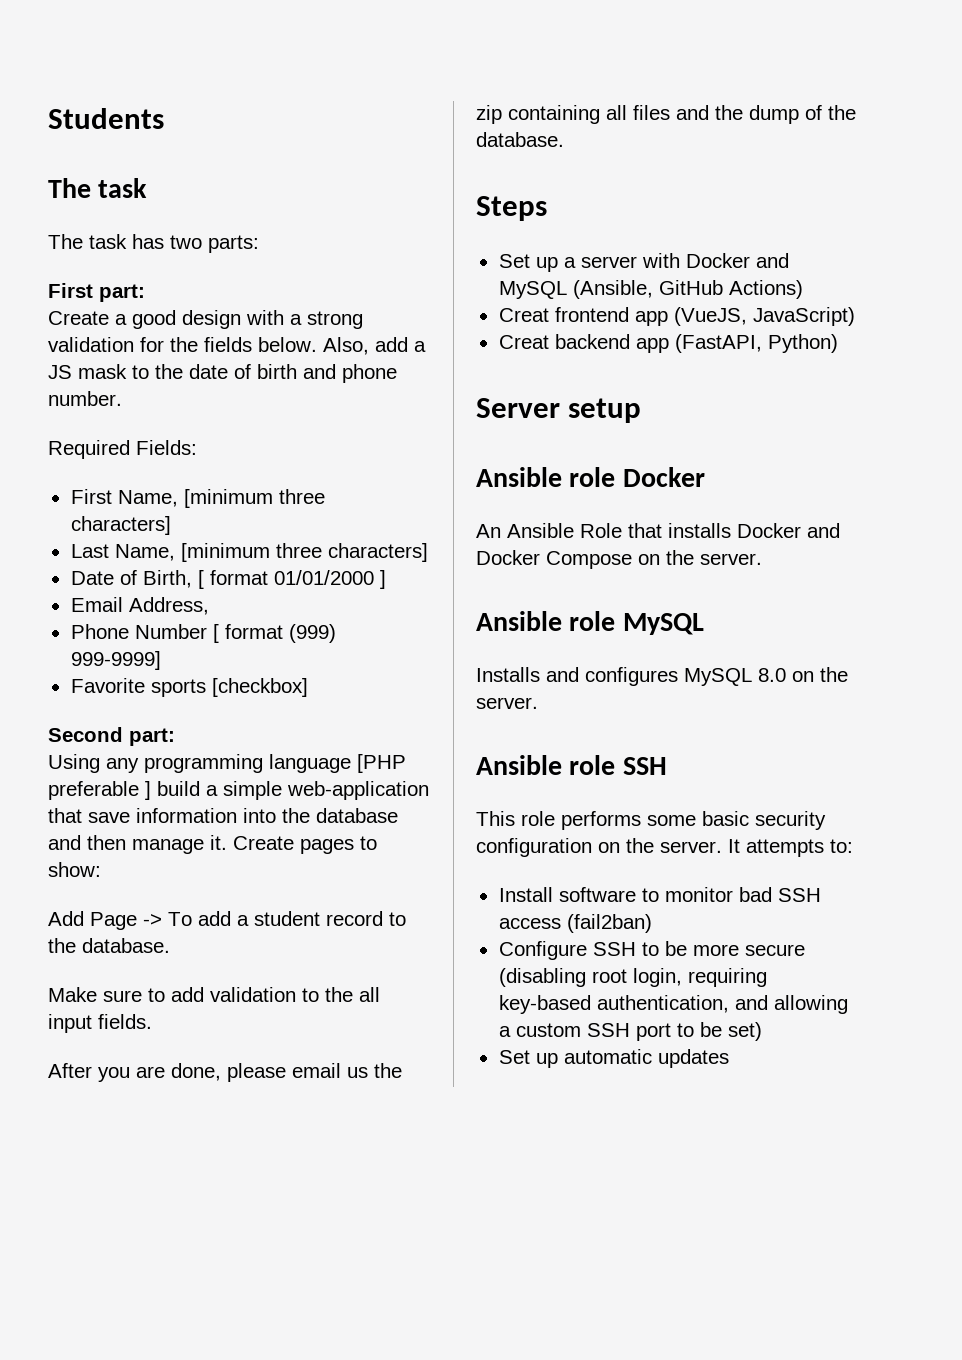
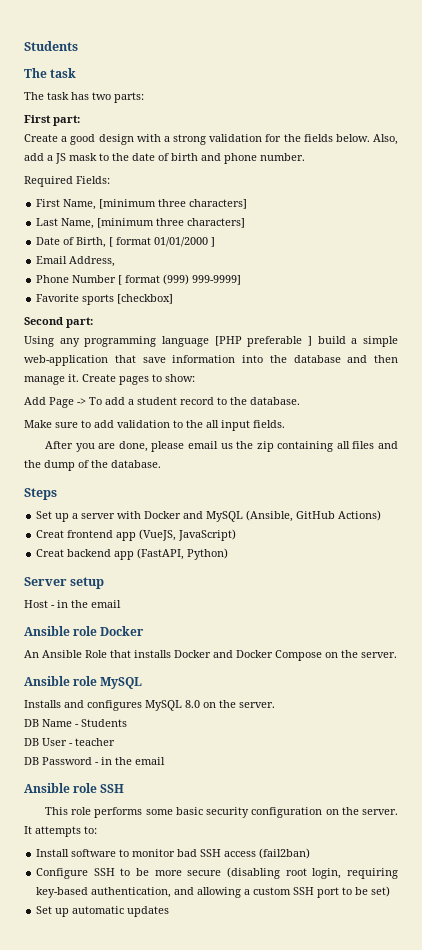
+ Host - in the email
+ DB Name - Students
+ DB User - teacher
+ DB Password - in the email

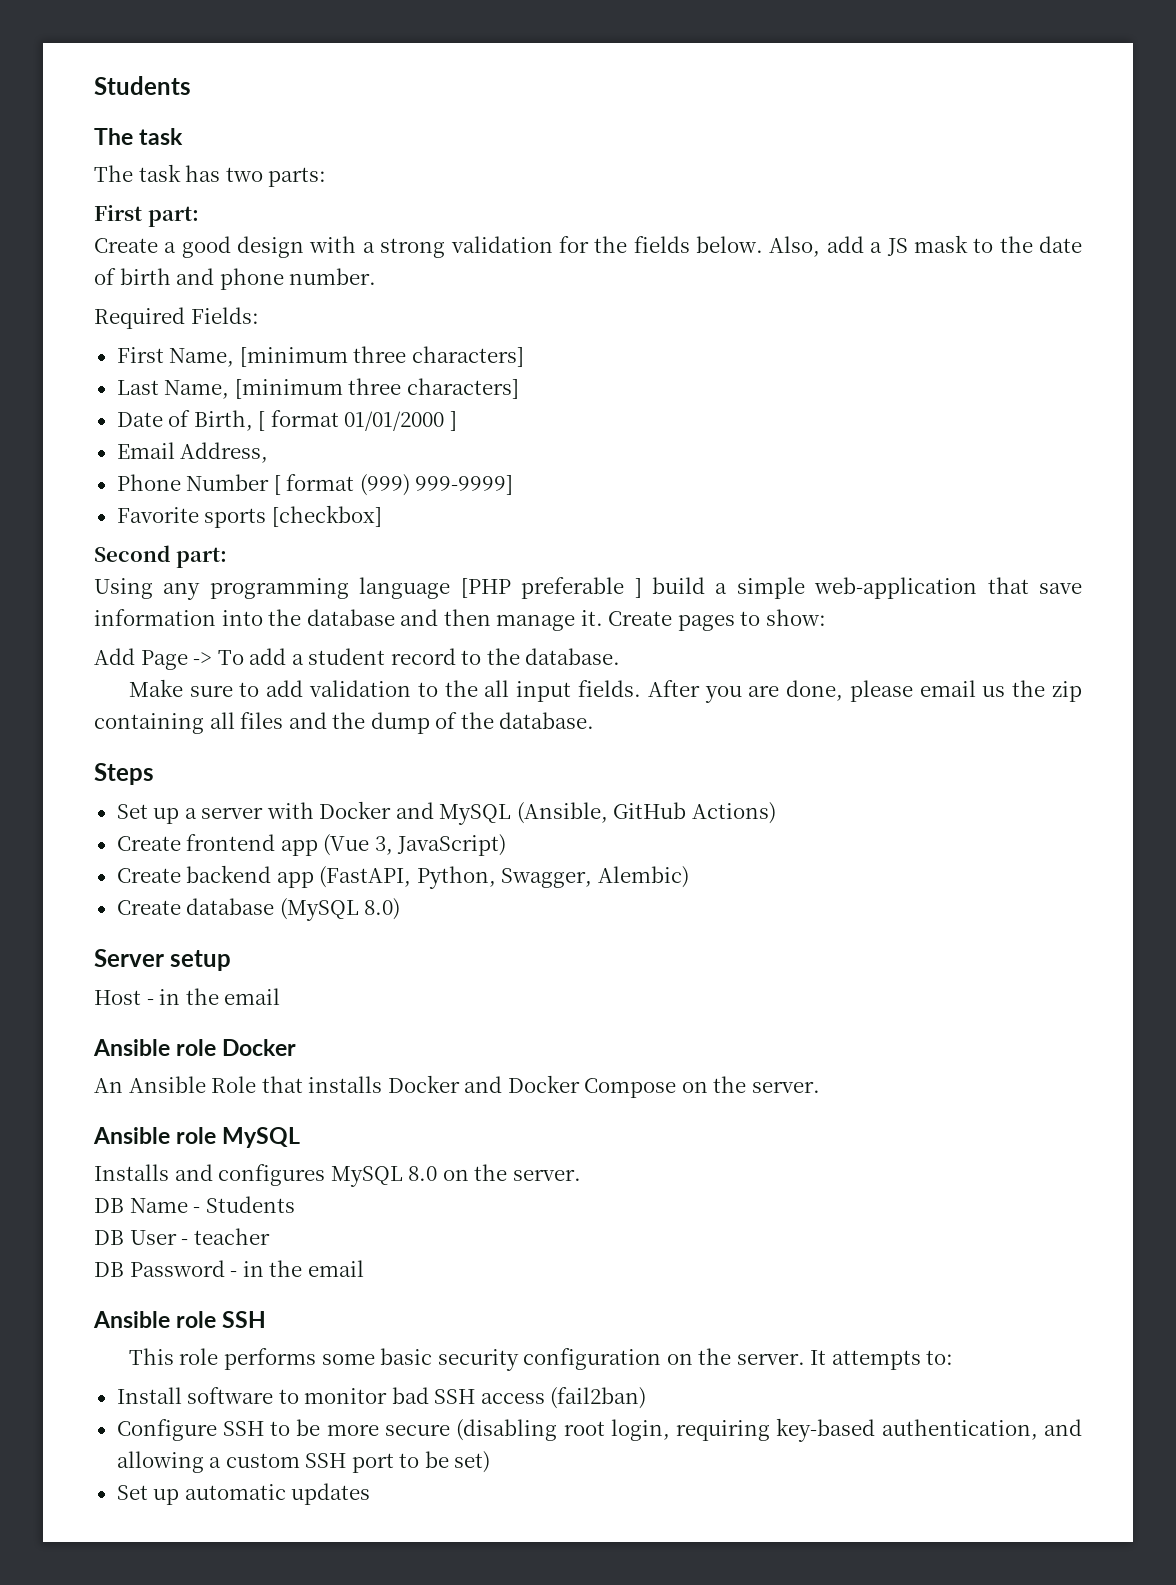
- Make sure to add validation to the all input fields.
- After you are done, please email us the zip containing all files and the dump of the database.
+ Make sure to add validation to the all input fields. After you are done, please email us the zip containing all files and the dump of the database.
- Creat frontend app (VueJS, JavaScript)
+ Create frontend app (Vue 3, JavaScript)
- Creat backend app (FastAPI, Python)
+ Create backend app (FastAPI, Python, Swagger, Alembic)
+ Create database (MySQL 8.0)

